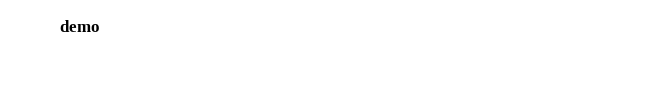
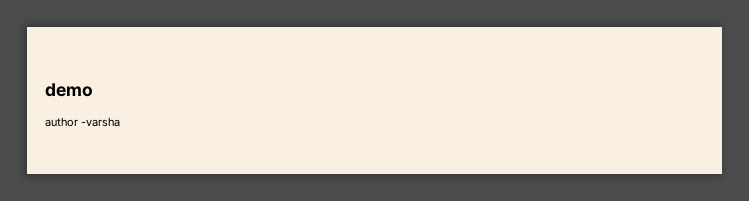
+ author -varsha

